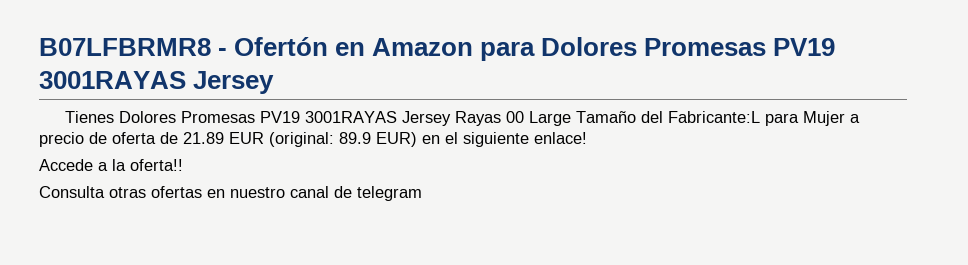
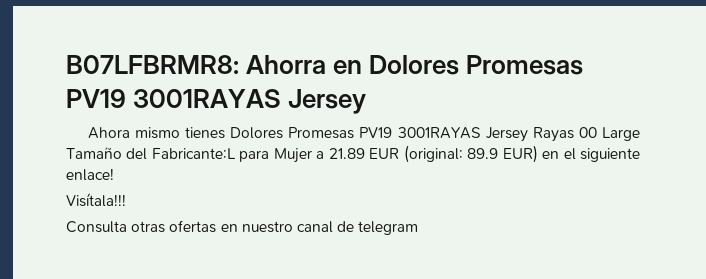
- B07LFBRMR8 - Ofertón en Amazon para Dolores Promesas PV19 3001RAYAS Jersey
+ B07LFBRMR8: Ahorra en Dolores Promesas PV19 3001RAYAS Jersey
- Tienes Dolores Promesas PV19 3001RAYAS Jersey Rayas 00 Large Tamaño del Fabricante:L para Mujer a precio de oferta de 21.89 EUR (original: 89.9 EUR) en el siguiente enlace!
+ Ahora mismo tienes Dolores Promesas PV19 3001RAYAS Jersey Rayas 00 Large Tamaño del Fabricante:L para Mujer a 21.89 EUR (original: 89.9 EUR) en el siguiente enlace!
- Accede a la oferta!!
+ Visítala!!!

